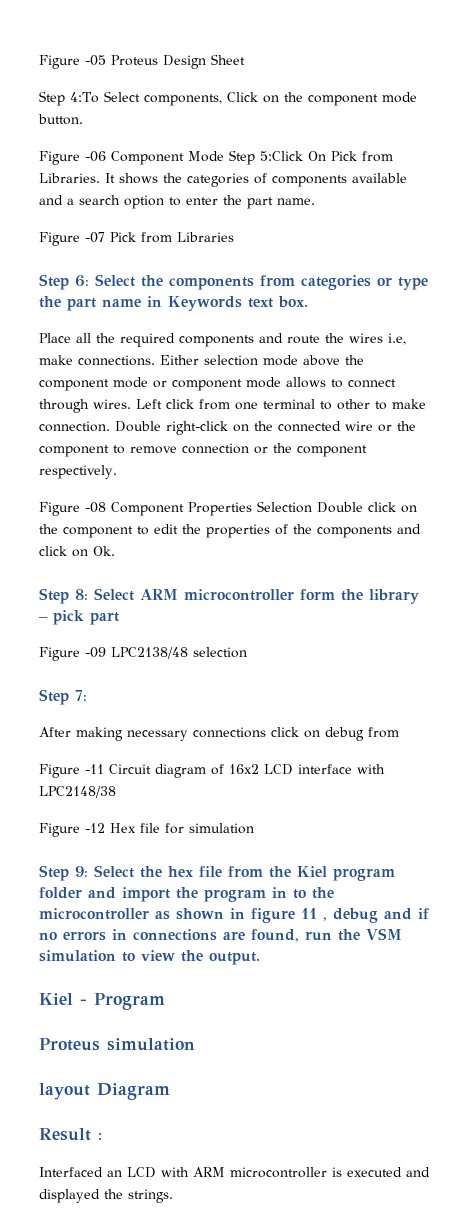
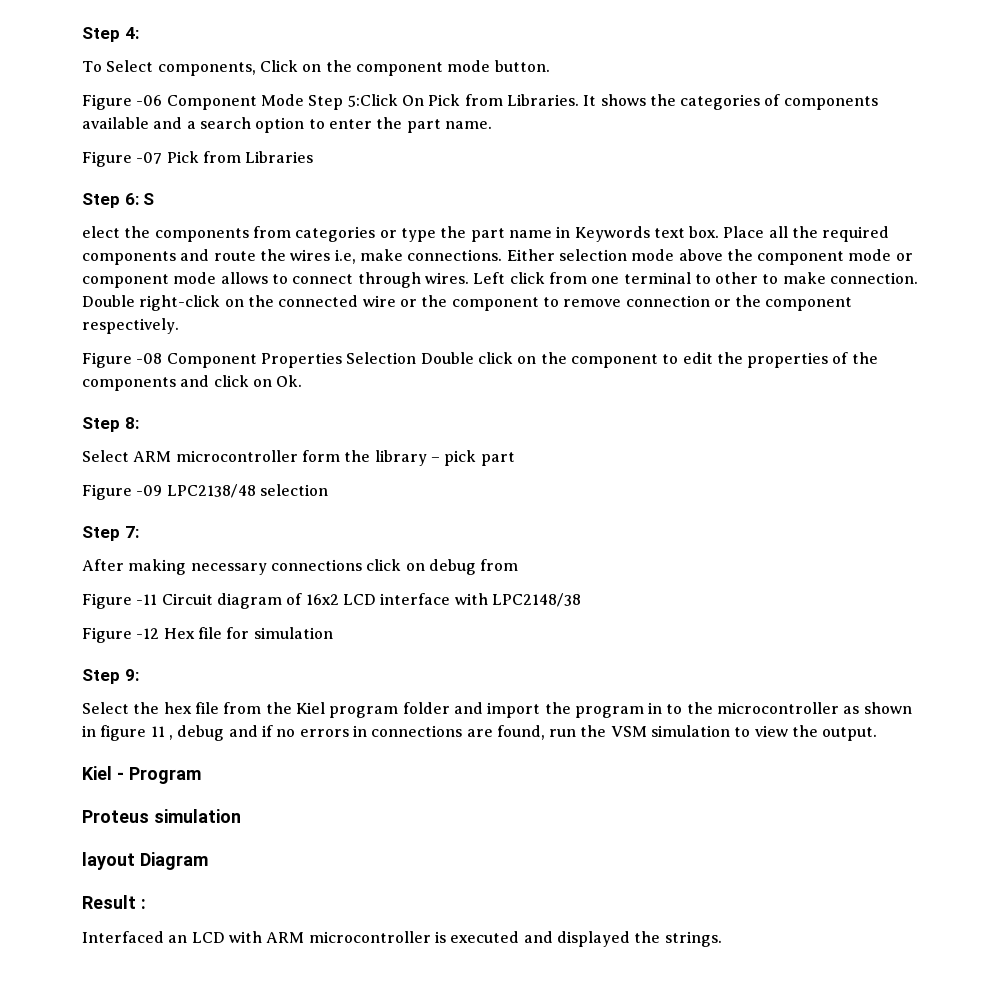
- Figure -05 Proteus Design Sheet
- Step 4:To Select components, Click on the component mode button.
+ Step 4:
+ To Select components, Click on the component mode button.
- Step 6: Select the components from categories or type the part name in Keywords text box.
- Place all the required components and route the wires i.e, make connections.
+ Step 6: S
+ elect the components from categories or type the part name in Keywords text box. Place all the required components and route the wires i.e, make connections.
- Step 8: Select ARM microcontroller form the library – pick part
+ Step 8:
+ Select ARM microcontroller form the library – pick part
- Step 9: Select the hex file from the Kiel program folder and import the program in to the microcontroller as shown in figure 11 , debug and if no errors in connections are found, run the VSM simulation to view the output.
+ Step 9:
+ Select the hex file from the Kiel program folder and import the program in to the microcontroller as shown in figure 11 , debug and if no errors in connections are found, run the VSM simulation to view the output.

